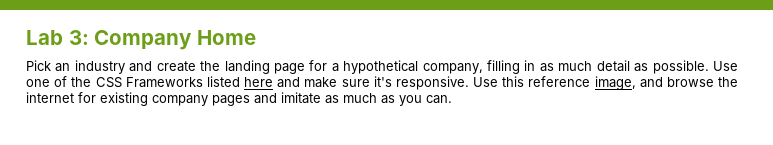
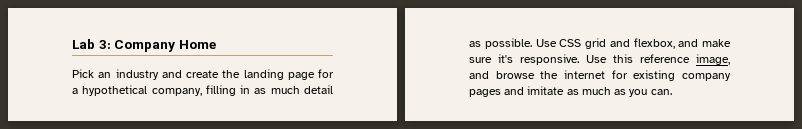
- Use one of the CSS Frameworks listed here and make sure it's responsive.
+ Use CSS grid and flexbox, and make sure it's responsive.

